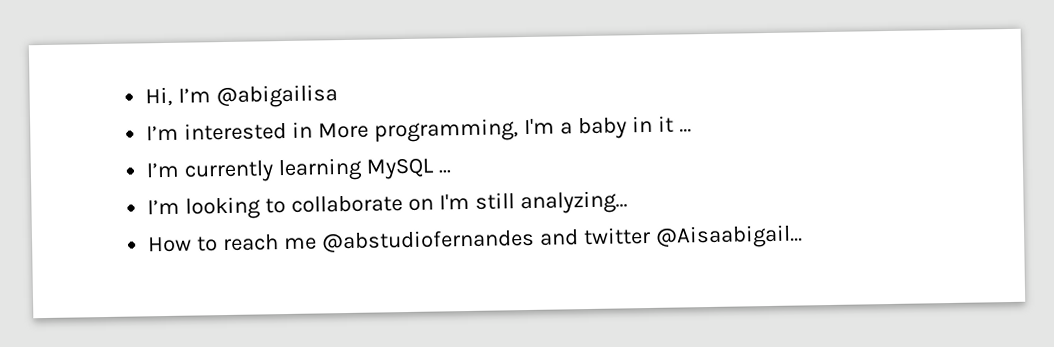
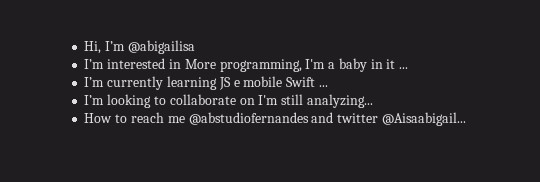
- I’m currently learning MySQL ...
+ I’m currently learning JS e mobile Swift ...

